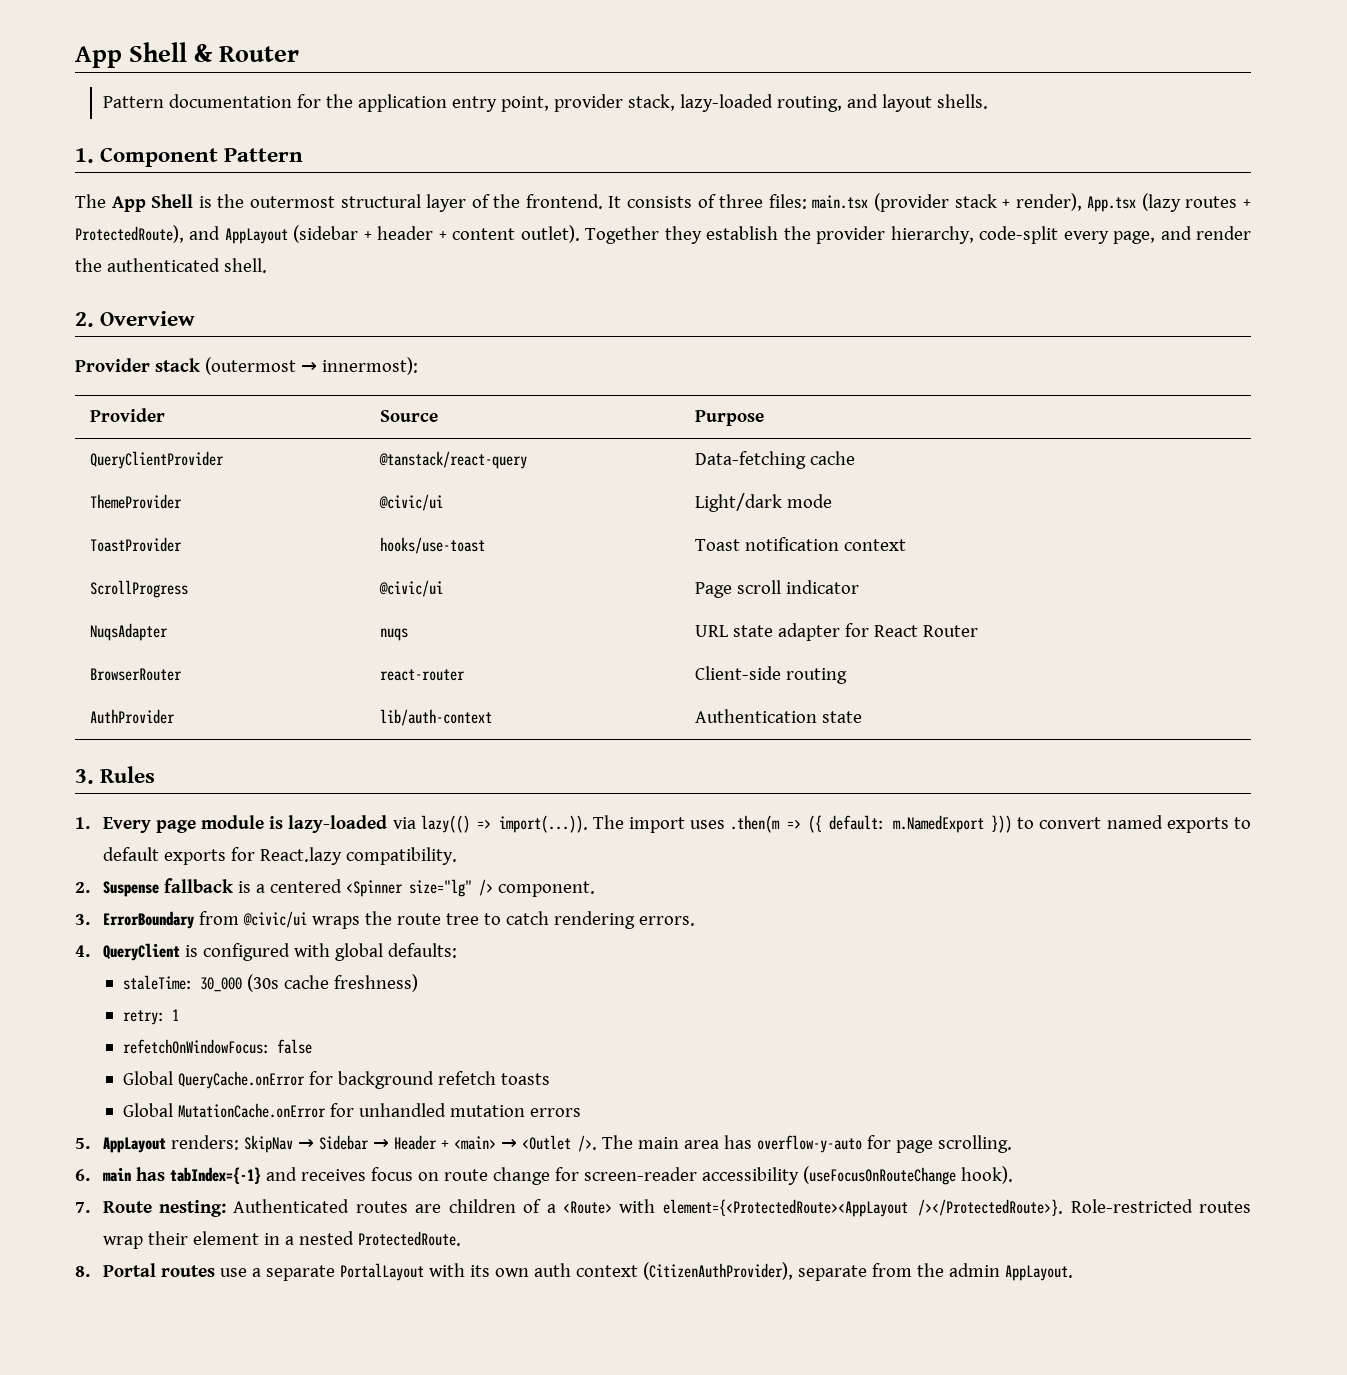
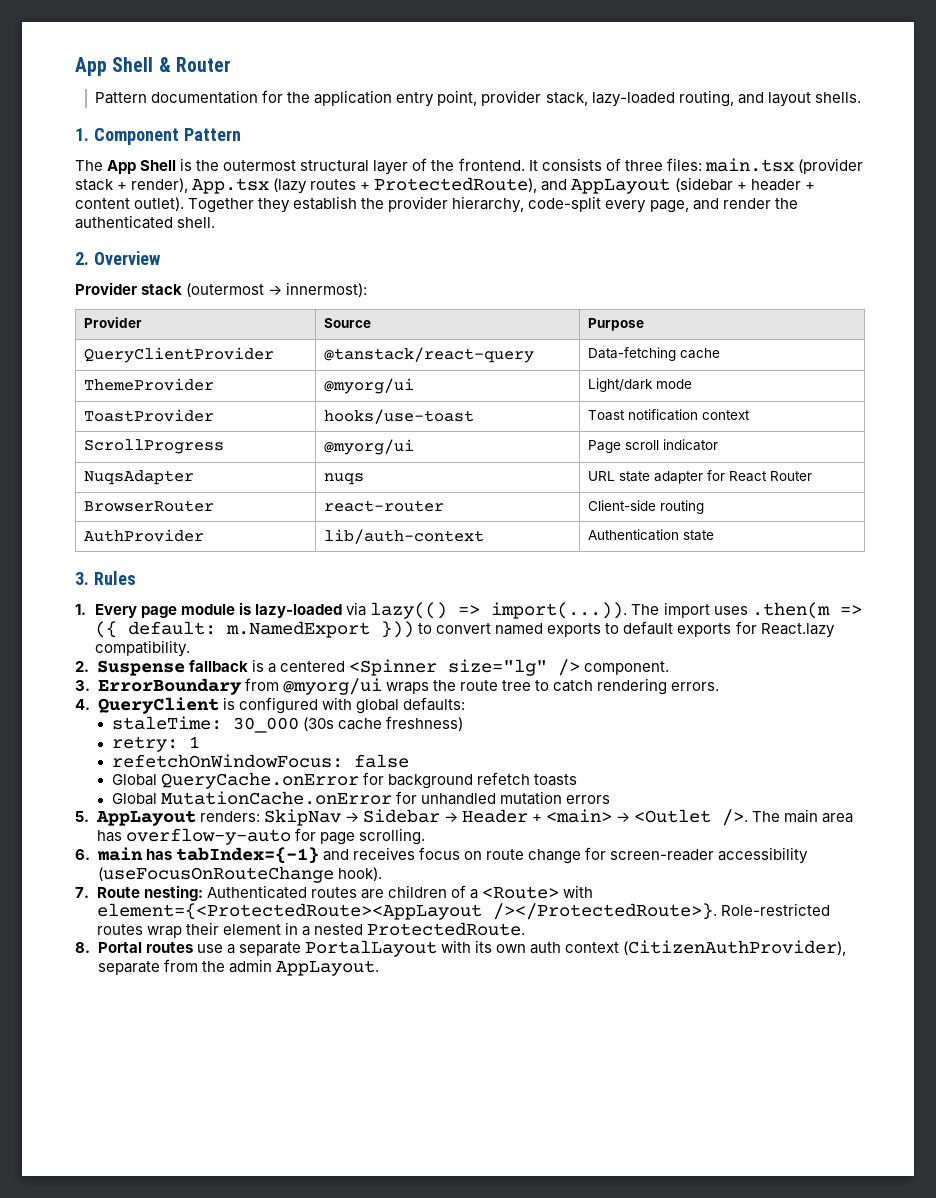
- ThemeProvider | @civic/ui | Light/dark mode
+ ThemeProvider | @myorg/ui | Light/dark mode
- ScrollProgress | @civic/ui | Page scroll indicator
+ ScrollProgress | @myorg/ui | Page scroll indicator
- 3. ErrorBoundary from @civic/ui wraps the route tree to catch rendering errors.
+ 3. ErrorBoundary from @myorg/ui wraps the route tree to catch rendering errors.

